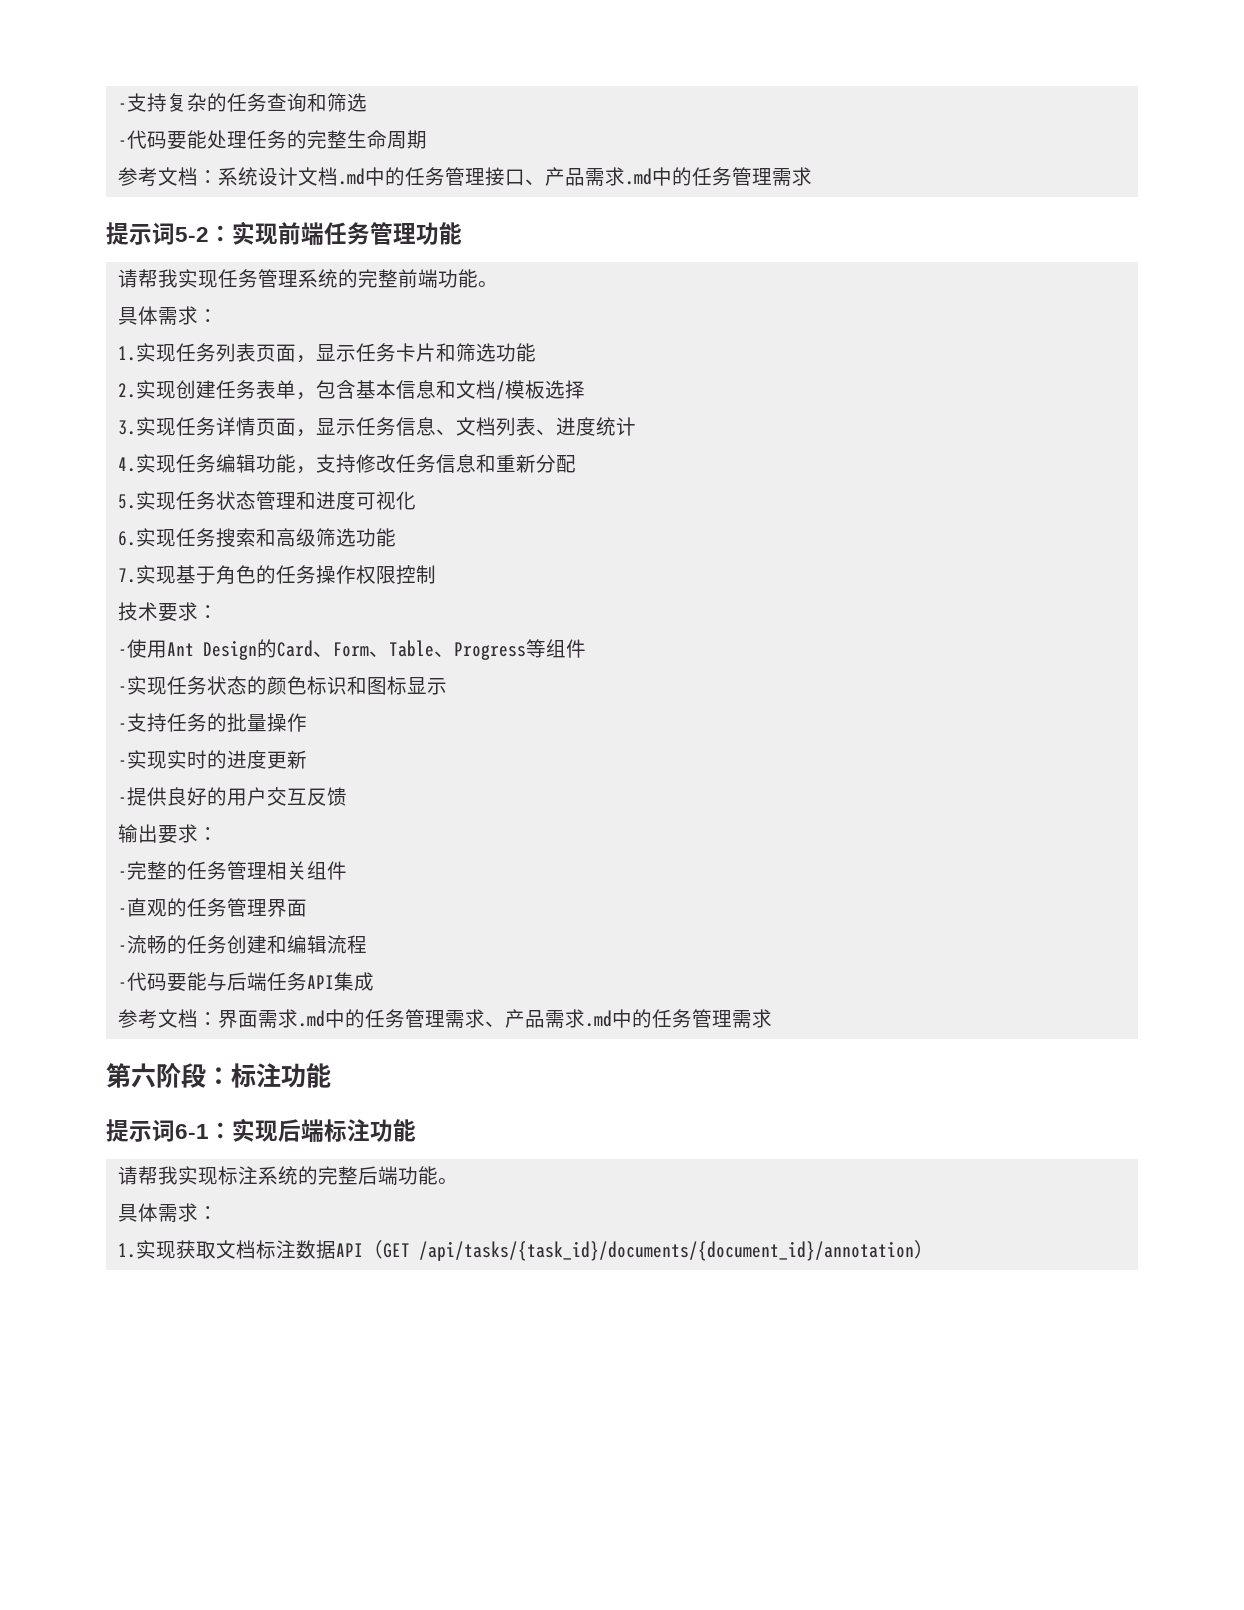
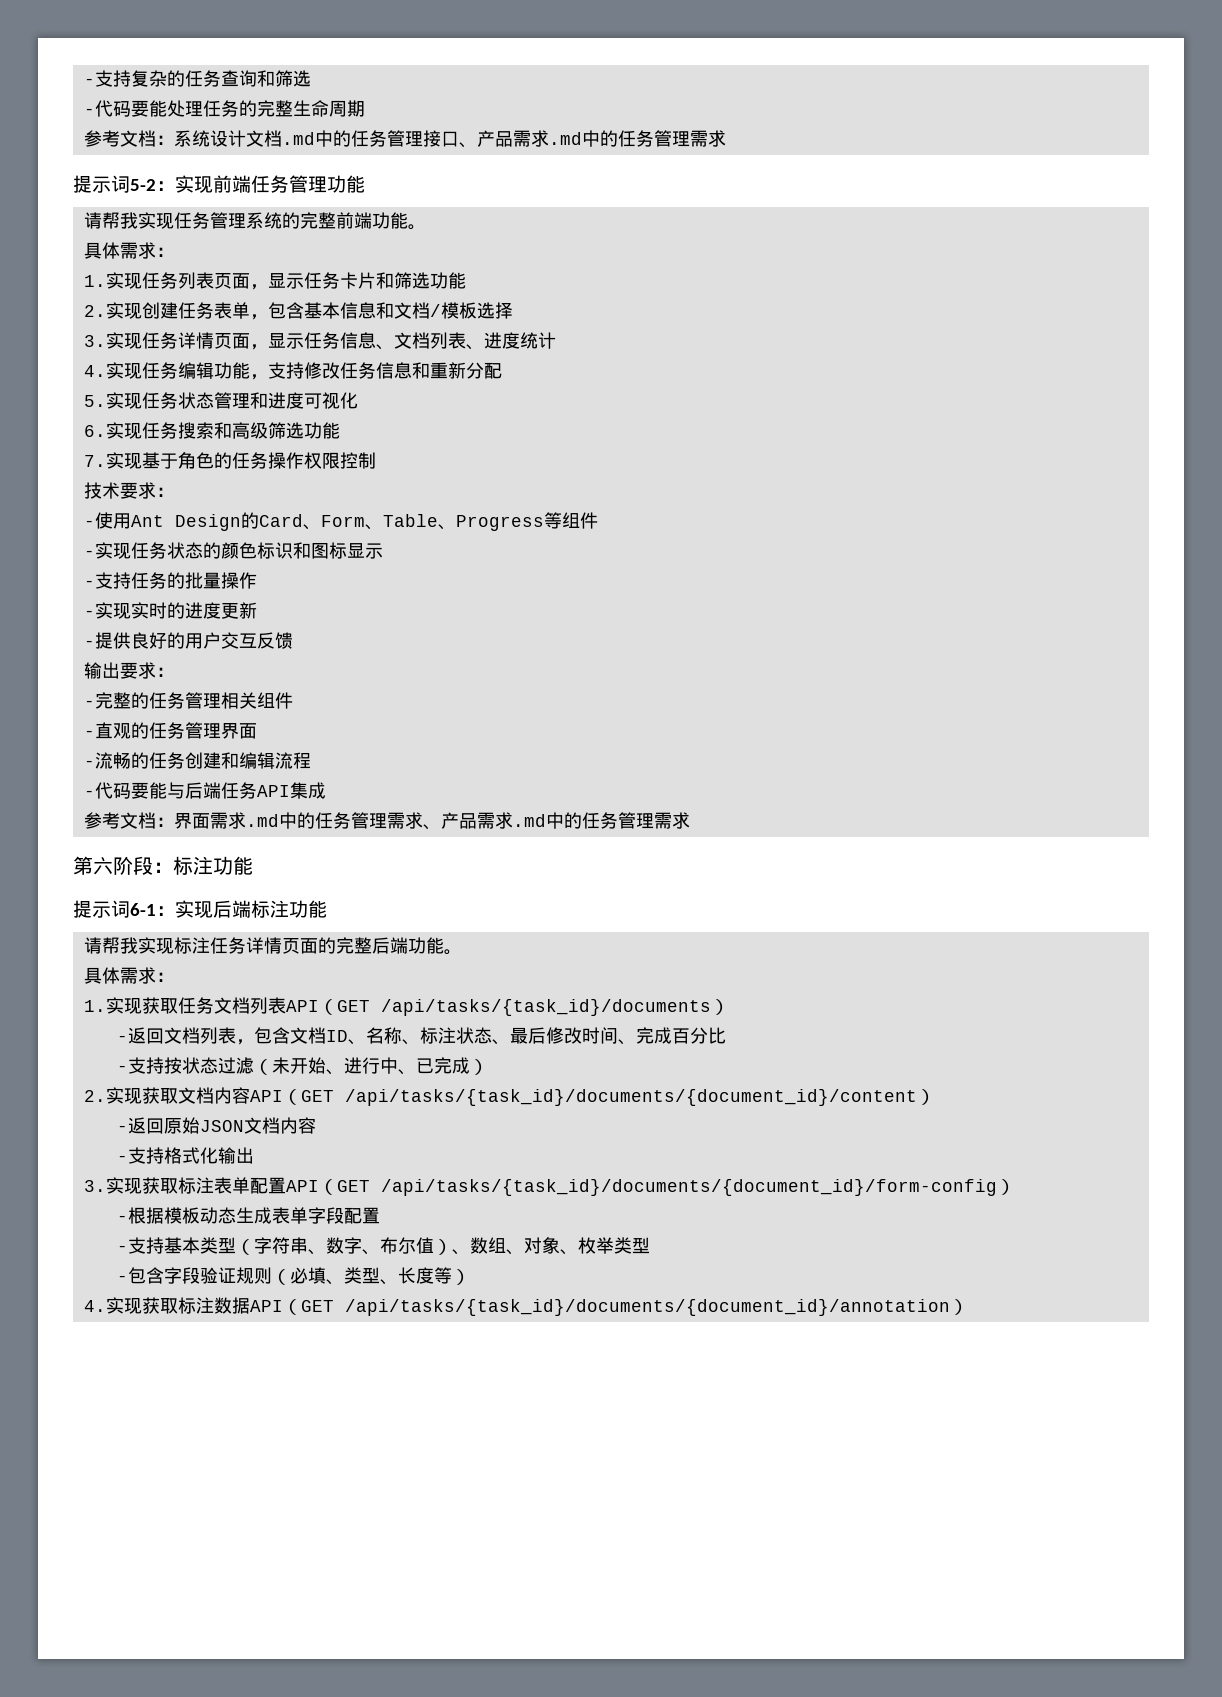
- 请帮我实现标注系统的完整后端功能。
+ 请帮我实现标注任务详情页面的完整后端功能。
- 1.实现获取文档标注数据API（GET /api/tasks/{task_id}/documents/{document_id}/annotation）
+ 1.实现获取任务文档列表API（GET /api/tasks/{task_id}/documents）
+ -返回文档列表，包含文档ID、名称、标注状态、最后修改时间、完成百分比
+ -支持按状态过滤（未开始、进行中、已完成）
+ 2.实现获取文档内容API（GET /api/tasks/{task_id}/documents/{document_id}/content）
+ -返回原始JSON文档内容
+ -支持格式化输出
+ 3.实现获取标注表单配置API（GET /api/tasks/{task_id}/documents/{document_id}/form-config）
+ -根据模板动态生成表单字段配置
+ -支持基本类型（字符串、数字、布尔值）、数组、对象、枚举类型
+ -包含字段验证规则（必填、类型、长度等）
+ 4.实现获取标注数据API（GET /api/tasks/{task_id}/documents/{document_id}/annotation）

